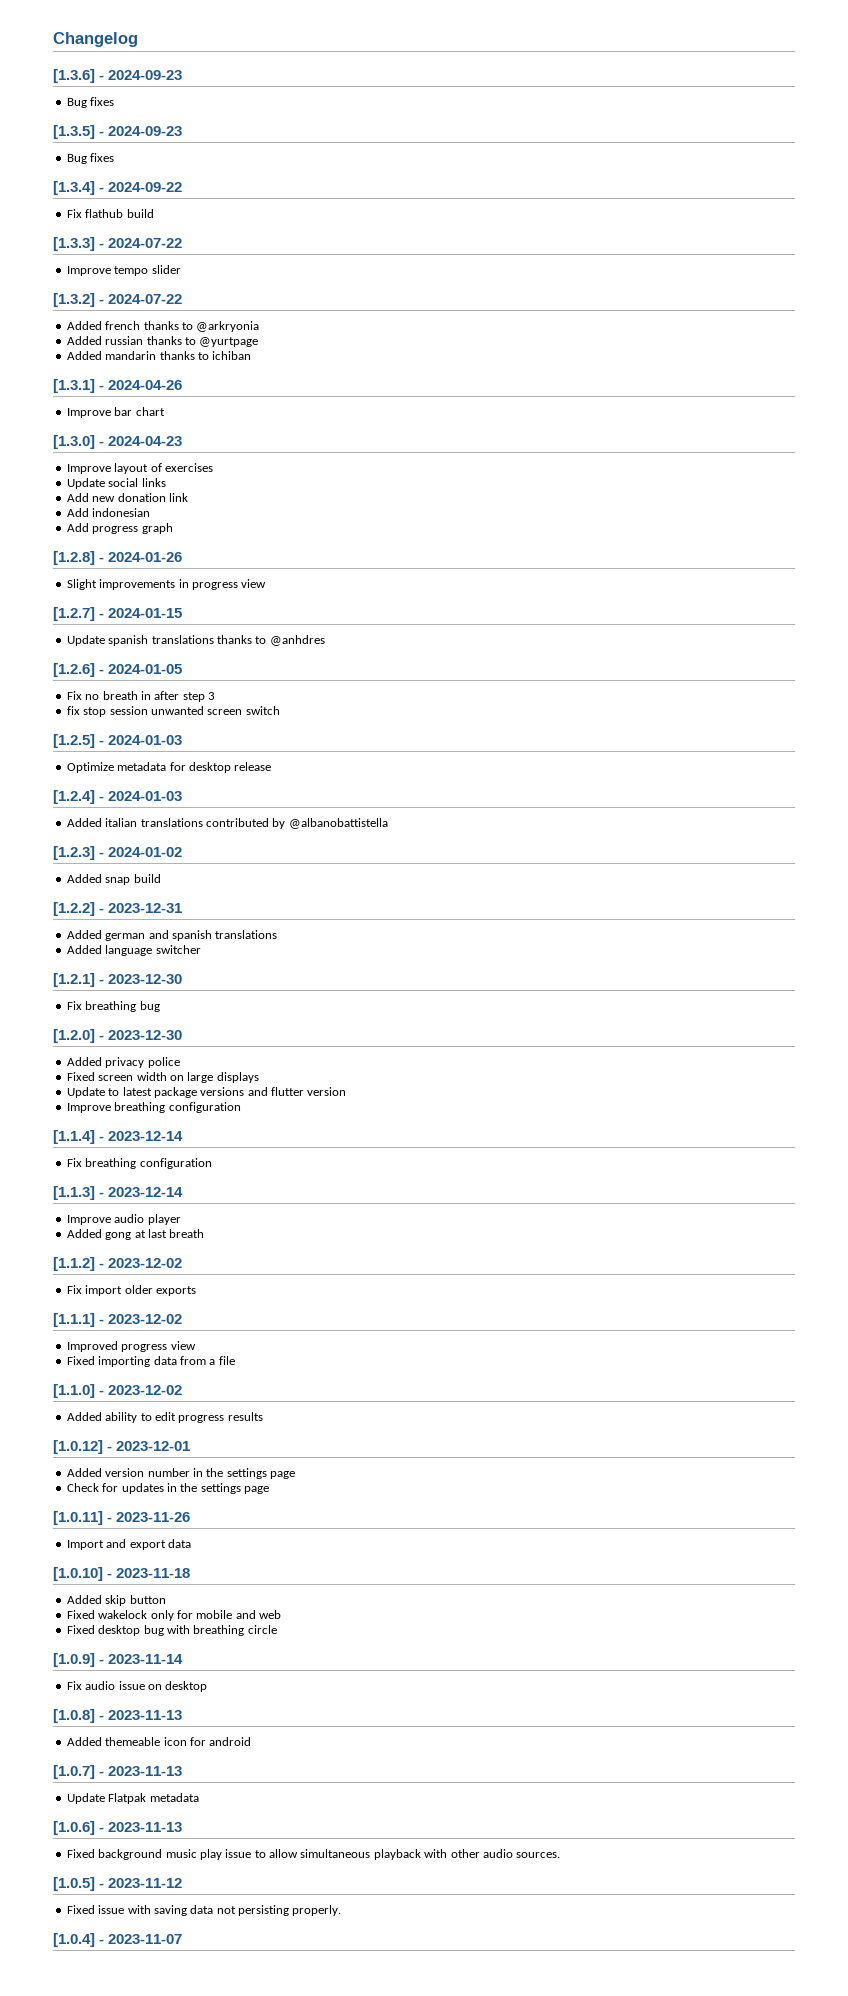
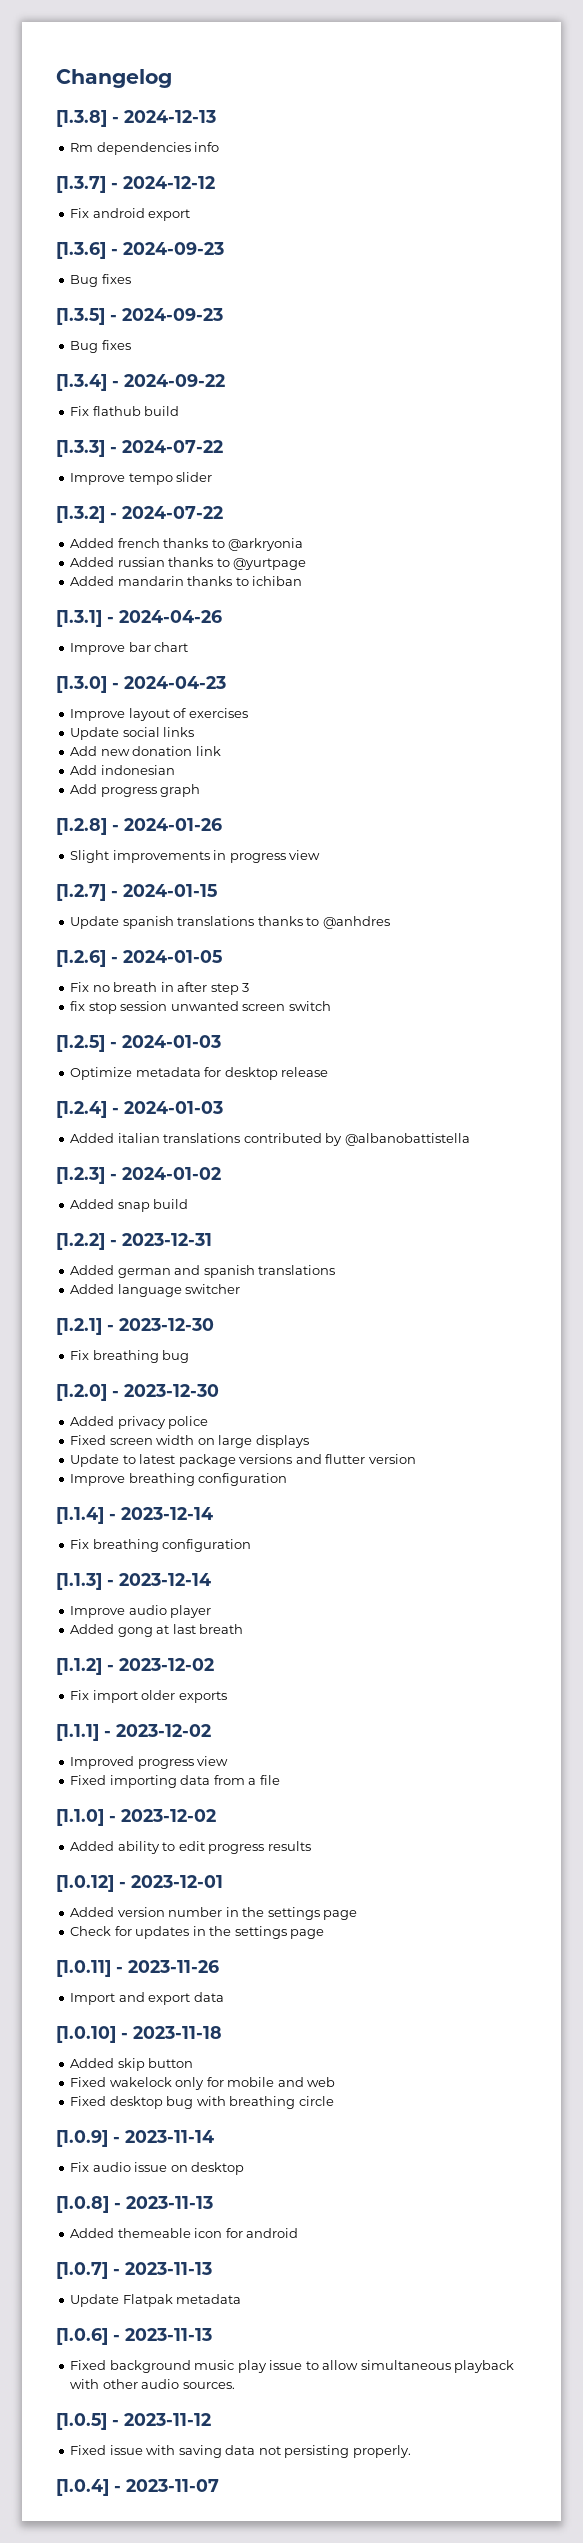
+ [1.3.8] - 2024-12-13
+ Rm dependencies info
+ [1.3.7] - 2024-12-12
+ Fix android export

